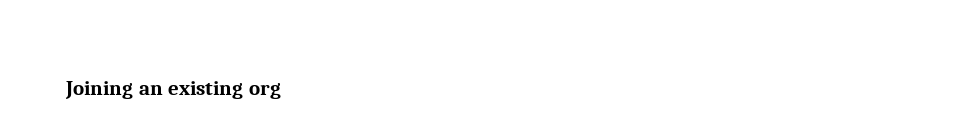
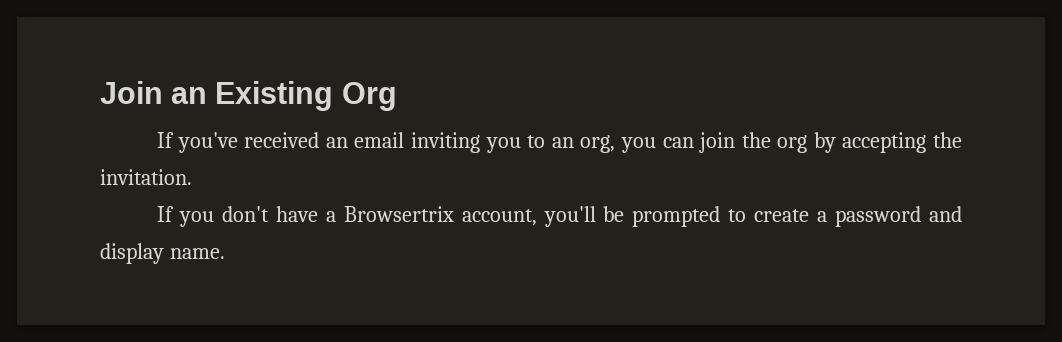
- Joining an existing org
+ Join an Existing Org
+ If you've received an email inviting you to an org, you can join the org by accepting the invitation.
+ If you don't have a Browsertrix account, you'll be prompted to create a password and display name.

